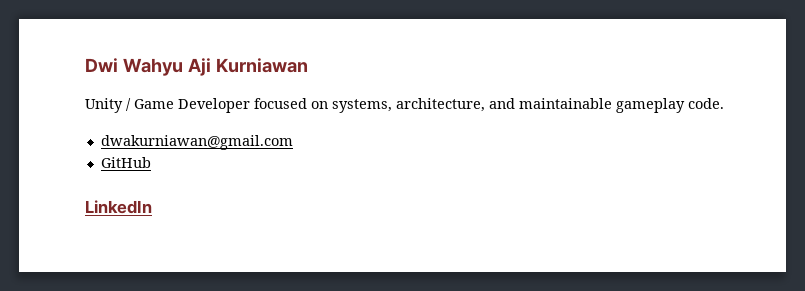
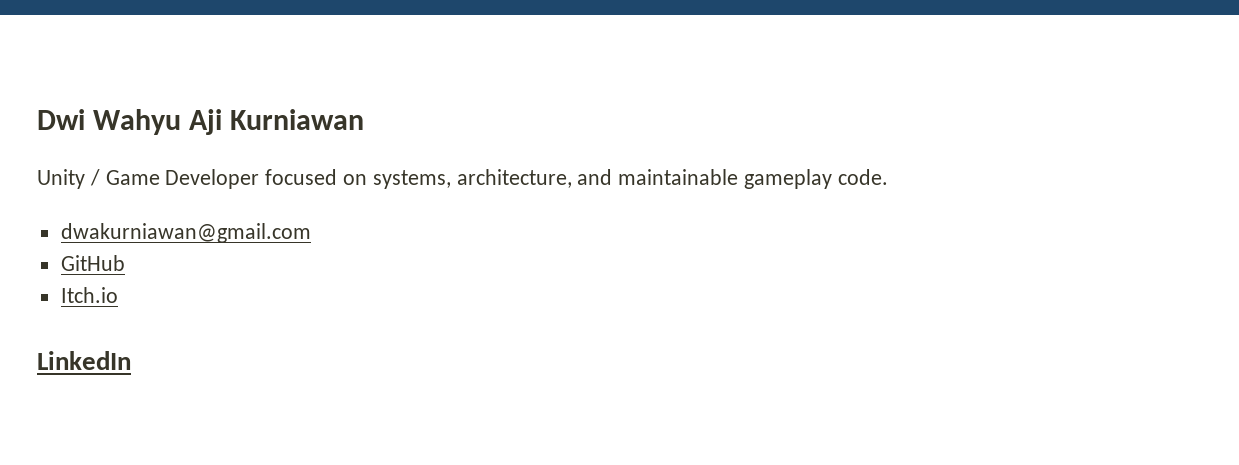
+ Itch.io

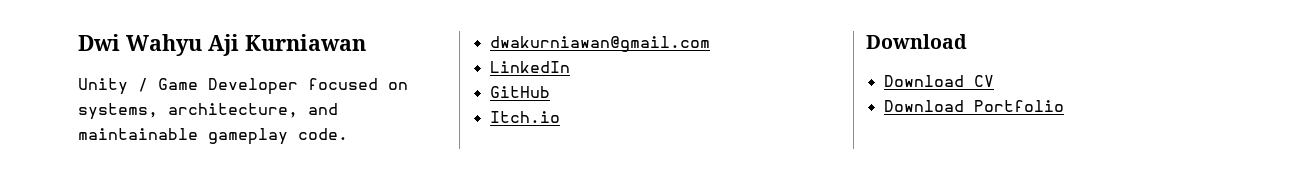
+ LinkedIn
  Itch.io
- LinkedIn
+ Download
+ Download CV
+ Download Portfolio

